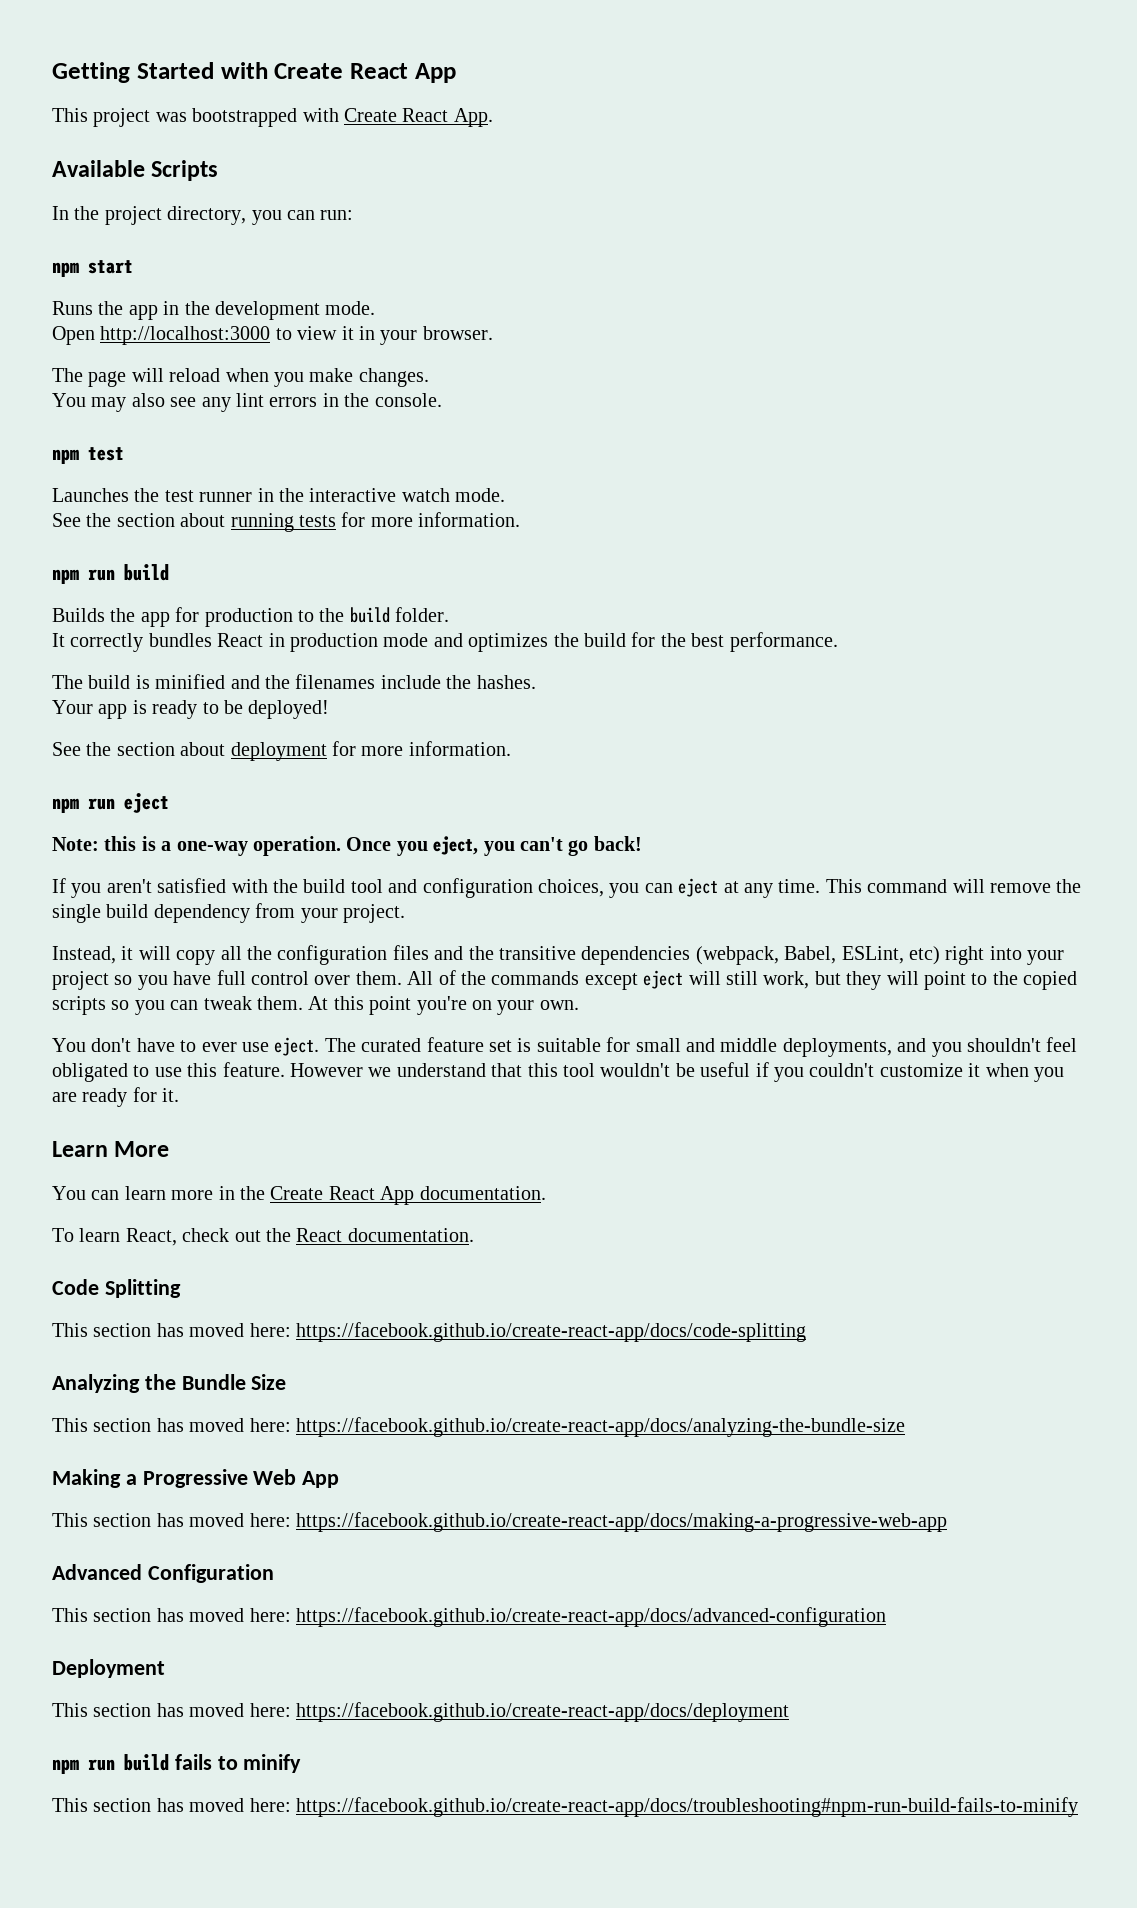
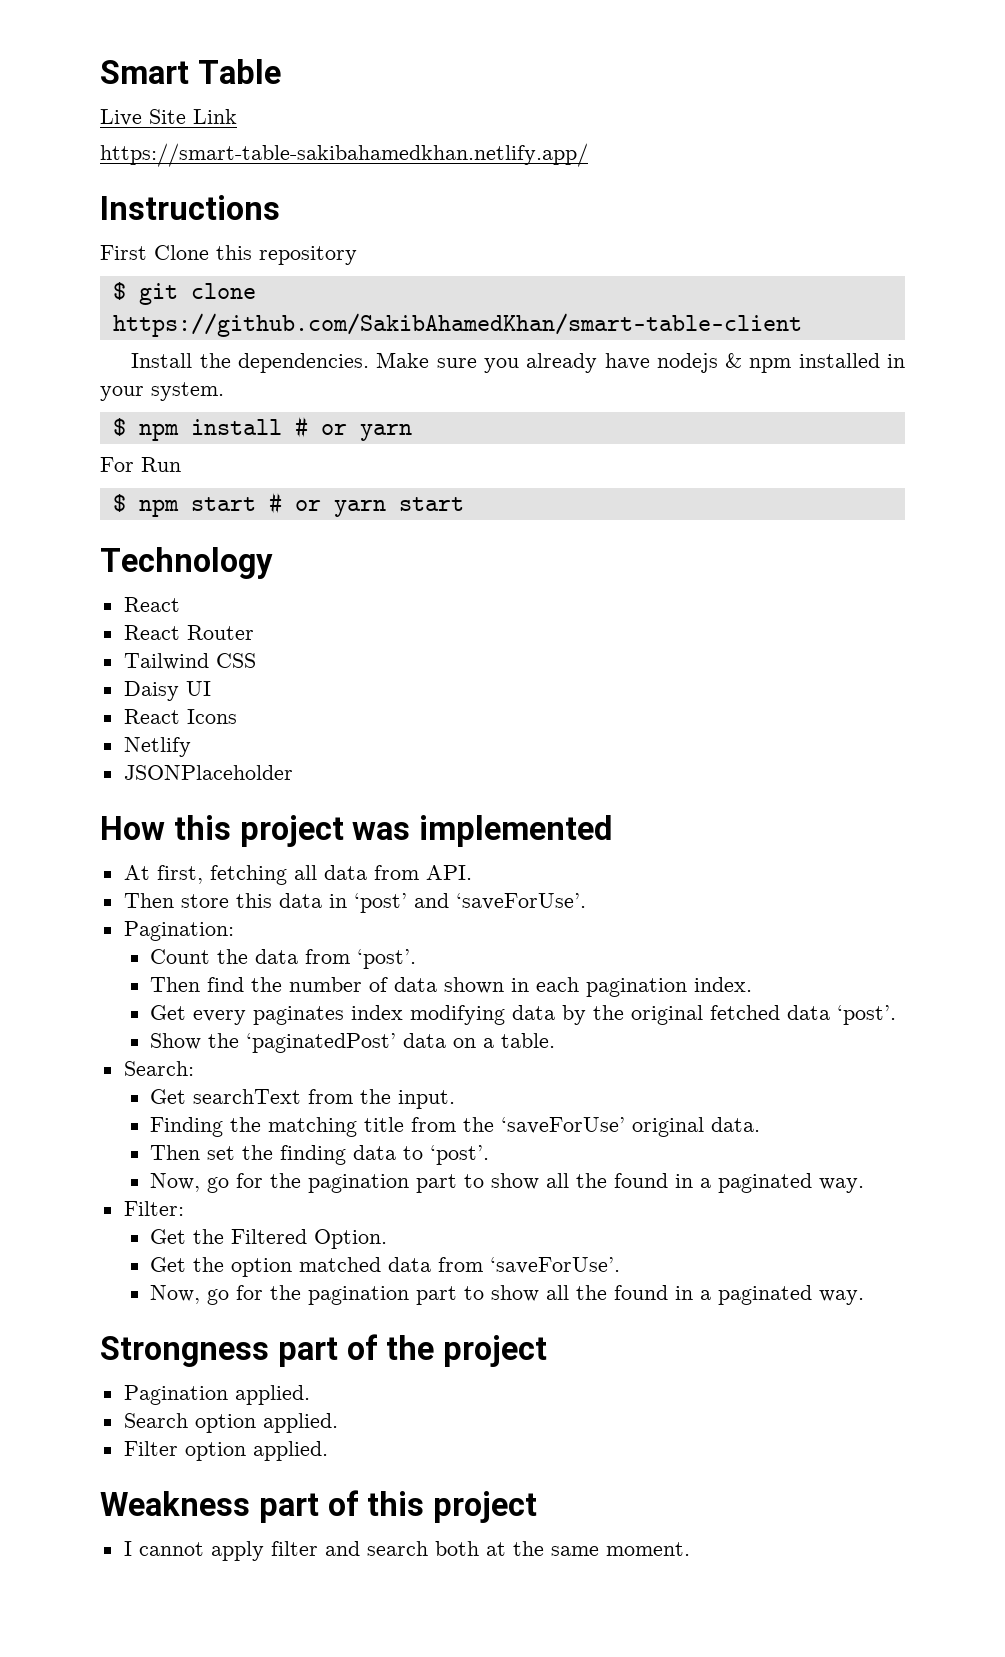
- Getting Started with Create React App
- This project was bootstrapped with Create React App.
- Available Scripts
- In the project directory, you can run:
- npm start
- Runs the app in the development mode.
- Open http://localhost:3000 to view it in your browser.
- The page will reload when you make changes.
- You may also see any lint errors in the console.
- npm test
- Launches the test runner in the interactive watch mode.
- See the section about running tests for more information.
- npm run build
- Builds the app for production to the build folder.
- It correctly bundles React in production mode and optimizes the build for the best performance.
- The build is minified and the filenames include the hashes.
- Your app is ready to be deployed!
- See the section about deployment for more information.
- npm run eject
- Note: this is a one-way operation. Once you eject, you can't go back!
- If you aren't satisfied with the build tool and configuration choices, you can eject at any time. This command will remove the single build dependency from your project.
- Instead, it will copy all the configuration files and the transitive dependencies (webpack, Babel, ESLint, etc) right into your project so you have full control over them. All of the commands except eject will still work, but they will point to the copied scripts so you can tweak them. At this point you're on your own.
- You don't have to ever use eject. The curated feature set is suitable for small and middle deployments, and you shouldn't feel obligated to use this feature. However we understand that this tool wouldn't be useful if you couldn't customize it when you are ready for it.
- Learn More
- You can learn more in the Create React App documentation.
- To learn React, check out the React documentation.
- Code Splitting
- This section has moved here: https://facebook.github.io/create-react-app/docs/code-splitting
- Analyzing the Bundle Size
- This section has moved here: https://facebook.github.io/create-react-app/docs/analyzing-the-bundle-size
- Making a Progressive Web App
- This section has moved here: https://facebook.github.io/create-react-app/docs/making-a-progressive-web-app
- Advanced Configuration
- This section has moved here: https://facebook.github.io/create-react-app/docs/advanced-configuration
- Deployment
- This section has moved here: https://facebook.github.io/create-react-app/docs/deployment
- npm run build fails to minify
- This section has moved here: https://facebook.github.io/create-react-app/docs/troubleshooting#npm-run-build-fails-to-minify
+ Smart Table
+ Live Site Link
+ https://smart-table-sakibahamedkhan.netlify.app/
+ Instructions
+ First Clone this repository
+ $ git clone https://github.com/SakibAhamedKhan/smart-table-client
+ Install the dependencies. Make sure you already have nodejs & npm installed in your system.
+ $ npm install # or yarn
+ For Run
+ $ npm start # or yarn start
+ Technology
+ React
+ React Router
+ Tailwind CSS
+ Daisy UI
+ React Icons
+ Netlify
+ JSONPlaceholder
+ How this project was implemented
+ At first, fetching all data from API.
+ Then store this data in ‘post’ and ‘saveForUse’.
+ Pagination:
+ Count the data from ‘post’.
+ Then find the number of data shown in each pagination index.
+ Get every paginates index modifying data by the original fetched data ‘post’.
+ Show the ‘paginatedPost’ data on a table.
+ Search:
+ Get searchText from the input.
+ Finding the matching title from the ‘saveForUse’ original data.
+ Then set the finding data to ‘post’.
+ Now, go for the pagination part to show all the found in a paginated way.
+ Filter:
+ Get the Filtered Option.
+ Get the option matched data from ‘saveForUse’.
+ Now, go for the pagination part to show all the found in a paginated way.
+ Strongness part of the project
+ Pagination applied.
+ Search option applied.
+ Filter option applied.
+ Weakness part of this project
+ I cannot apply filter and search both at the same moment.

